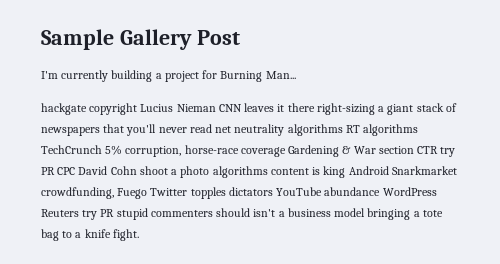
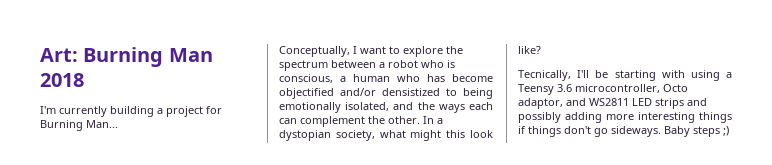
- Sample Gallery Post
+ Art: Burning Man 2018
- hackgate copyright Lucius Nieman CNN leaves it there right-sizing a giant stack of newspapers that you'll never read net neutrality algorithms RT algorithms TechCrunch 5% corruption, horse-race coverage Gardening & War section CTR try PR CPC David Cohn shoot a photo algorithms content is king Android Snarkmarket crowdfunding, Fuego Twitter topples dictators YouTube abundance WordPress Reuters try PR stupid commenters should isn't a business model bringing a tote bag to a knife fight.
+ Conceptually, I want to explore the spectrum between a robot who is conscious, a human who has become objectified and/or densistized to being emotionally isolated, and the ways each can complement the other. In a dystopian society, what might this look like?
+ Tecnically, I'll be starting with using a Teensy 3.6 microcontroller, Octo adaptor, and WS2811 LED strips and possibly adding more interesting things if things don't go sideways. Baby steps ;)

